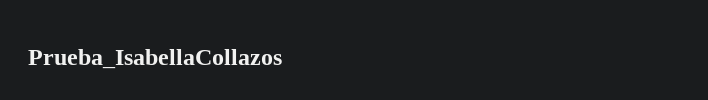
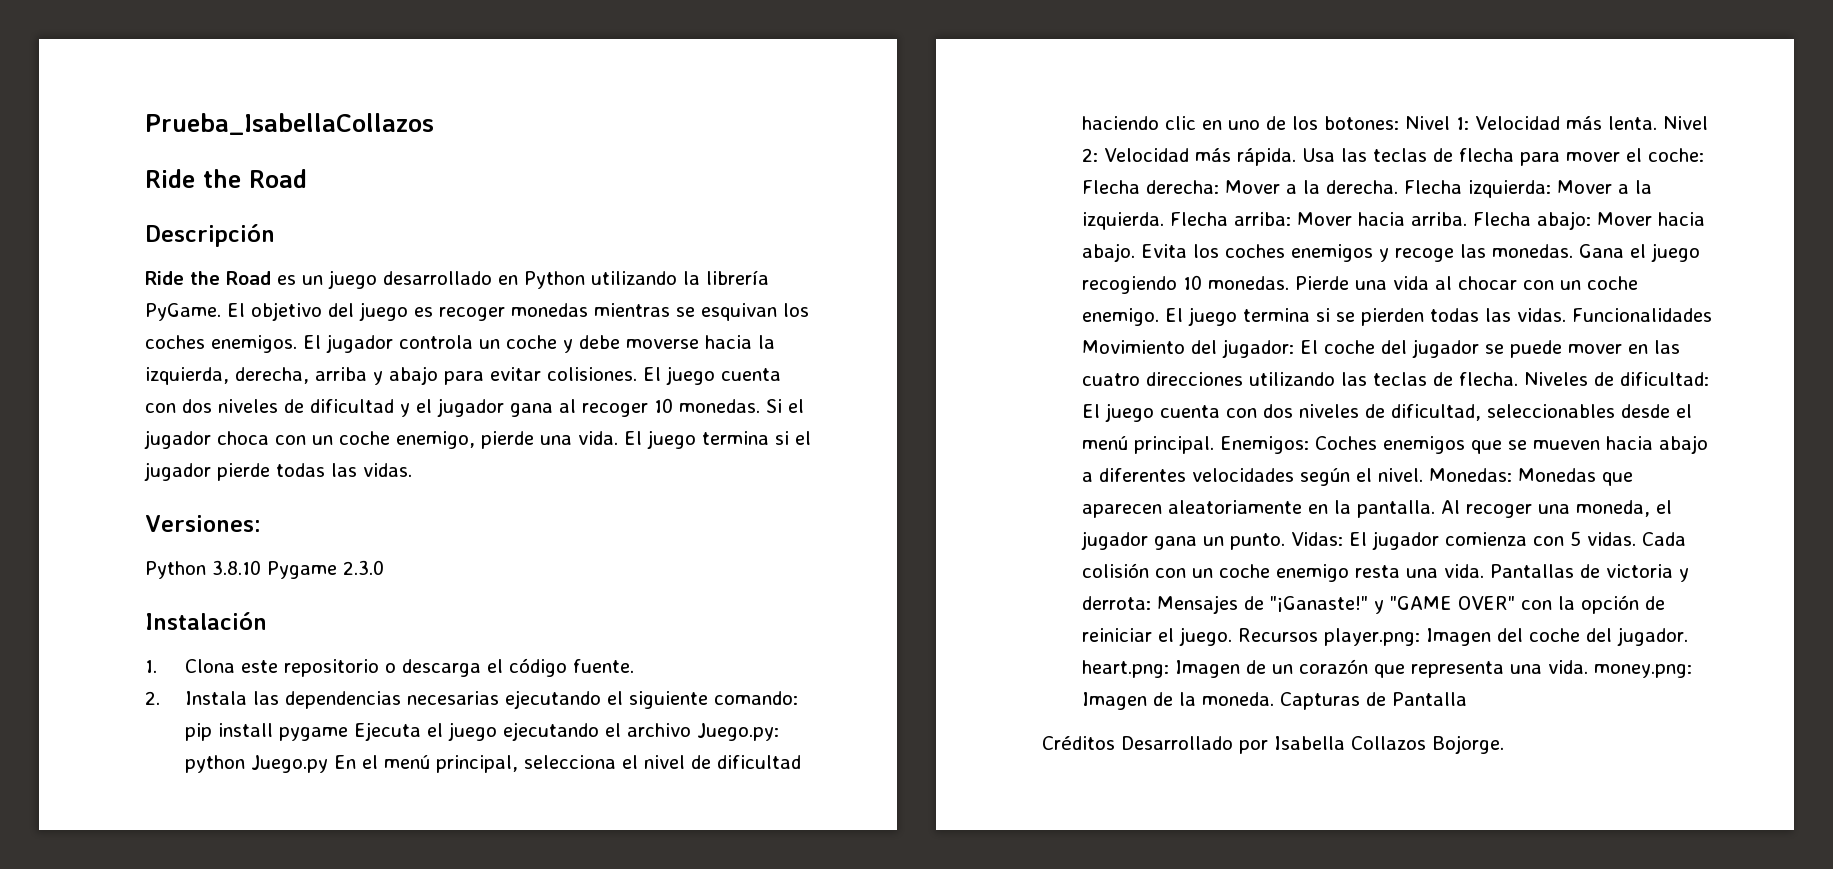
  Prueba_IsabellaCollazos
+ Ride the Road
+ Descripción
+ Ride the Road es un juego desarrollado en Python utilizando la librería PyGame. El objetivo del juego es recoger monedas mientras se esquivan los coches enemigos. El jugador controla un coche y debe moverse hacia la izquierda, derecha, arriba y abajo para evitar colisiones. El juego cuenta con dos niveles de dificultad y el jugador gana al recoger 10 monedas. Si el jugador choca con un coche enemigo, pierde una vida. El juego termina si el jugador pierde todas las vidas.
+ Versiones:
+ Python 3.8.10 Pygame 2.3.0
+ Instalación
+ 1. Clona este repositorio o descarga el código fuente.
+ 2. Instala las dependencias necesarias ejecutando el siguiente comando: pip install pygame Ejecuta el juego ejecutando el archivo Juego.py: python Juego.py En el menú principal, selecciona el nivel de dificultad haciendo clic en uno de los botones: Nivel 1: Velocidad más lenta. Nivel 2: Velocidad más rápida. Usa las teclas de flecha para mover el coche: Flecha derecha: Mover a la derecha. Flecha izquierda: Mover a la izquierda. Flecha arriba: Mover hacia arriba. Flecha abajo: Mover hacia abajo. Evita los coches enemigos y recoge las monedas. Gana el juego recogiendo 10 monedas. Pierde una vida al chocar con un coche enemigo. El juego termina si se pierden todas las vidas. Funcionalidades Movimiento del jugador: El coche del jugador se puede mover en las cuatro direcciones utilizando las teclas de flecha. Niveles de dificultad: El juego cuenta con dos niveles de dificultad, seleccionables desde el menú principal. Enemigos: Coches enemigos que se mueven hacia abajo a diferentes velocidades según el nivel. Monedas: Monedas que aparecen aleatoriamente en la pantalla. Al recoger una moneda, el jugador gana un punto. Vidas: El jugador comienza con 5 vidas. Cada colisión con un coche enemigo resta una vida. Pantallas de victoria y derrota: Mensajes de "¡Ganaste!" y "GAME OVER" con la opción de reiniciar el juego. Recursos player.png: Imagen del coche del jugador. heart.png: Imagen de un corazón que representa una vida. money.png: Imagen de la moneda. Capturas de Pantalla
+ Créditos Desarrollado por Isabella Collazos Bojorge.

